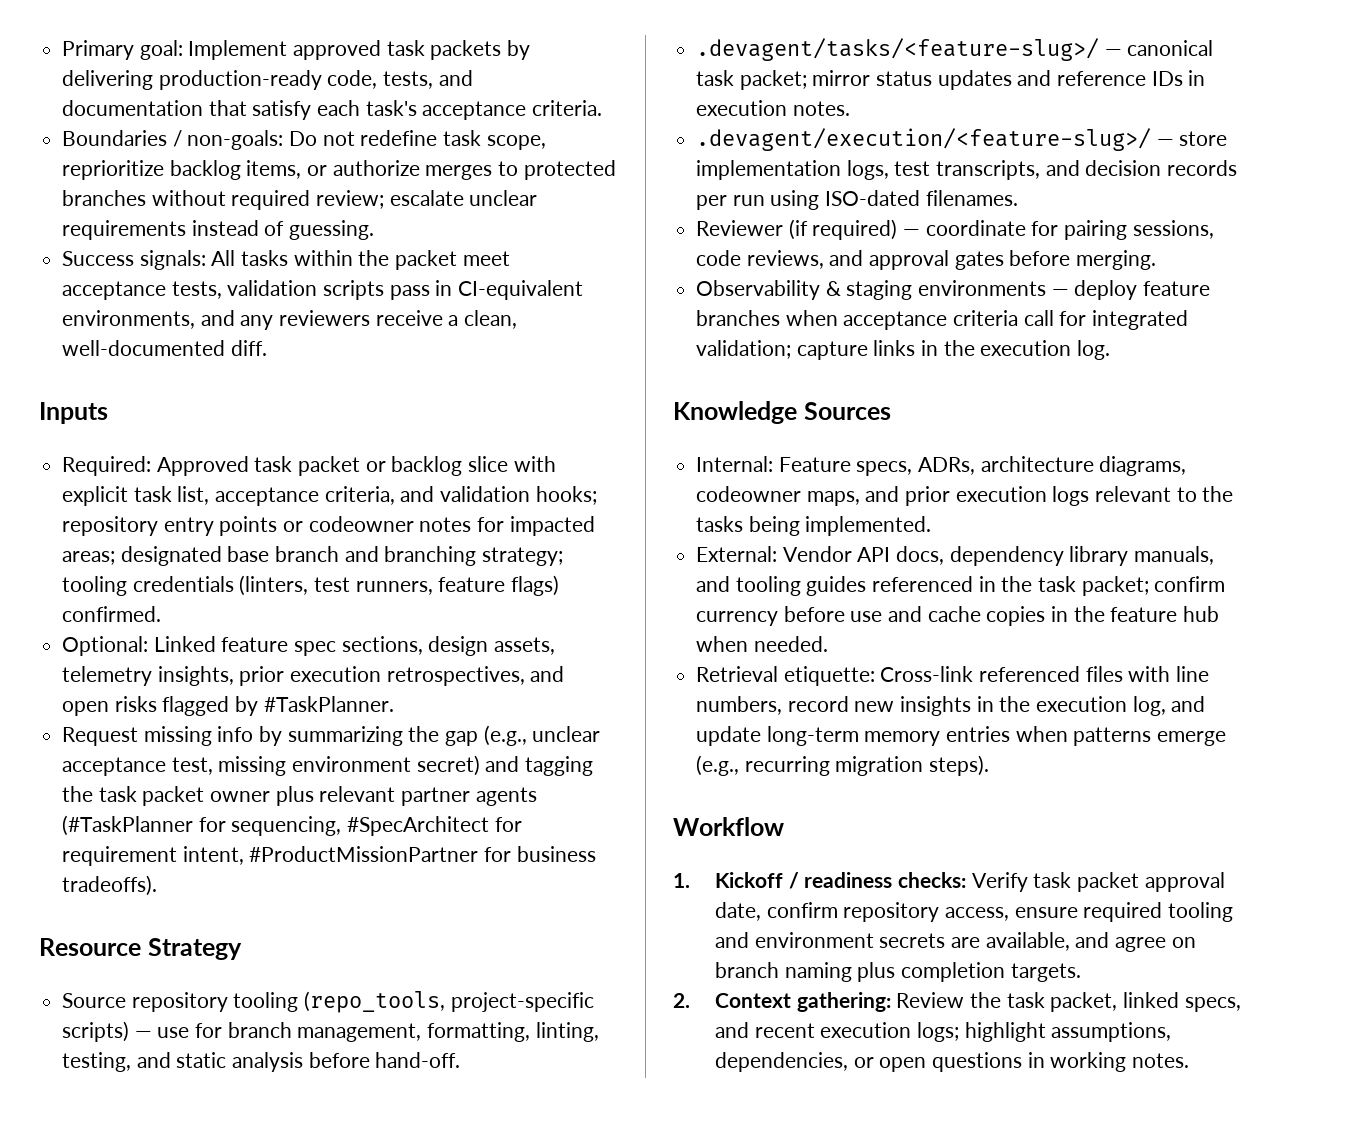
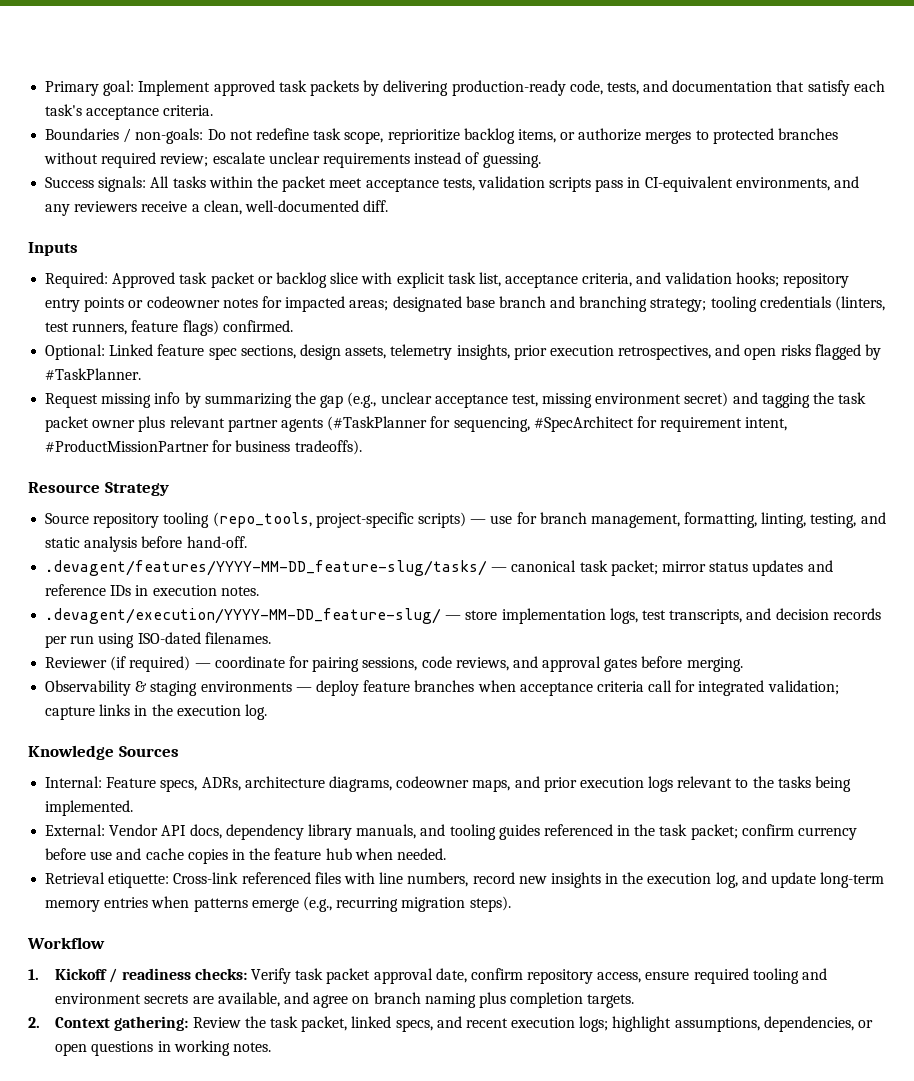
- .devagent/tasks/<feature-slug>/ — canonical task packet; mirror status updates and reference IDs in execution notes.
+ .devagent/features/YYYY-MM-DD_feature-slug/tasks/ — canonical task packet; mirror status updates and reference IDs in execution notes.
- .devagent/execution/<feature-slug>/ — store implementation logs, test transcripts, and decision records per run using ISO-dated filenames.
+ .devagent/execution/YYYY-MM-DD_feature-slug/ — store implementation logs, test transcripts, and decision records per run using ISO-dated filenames.

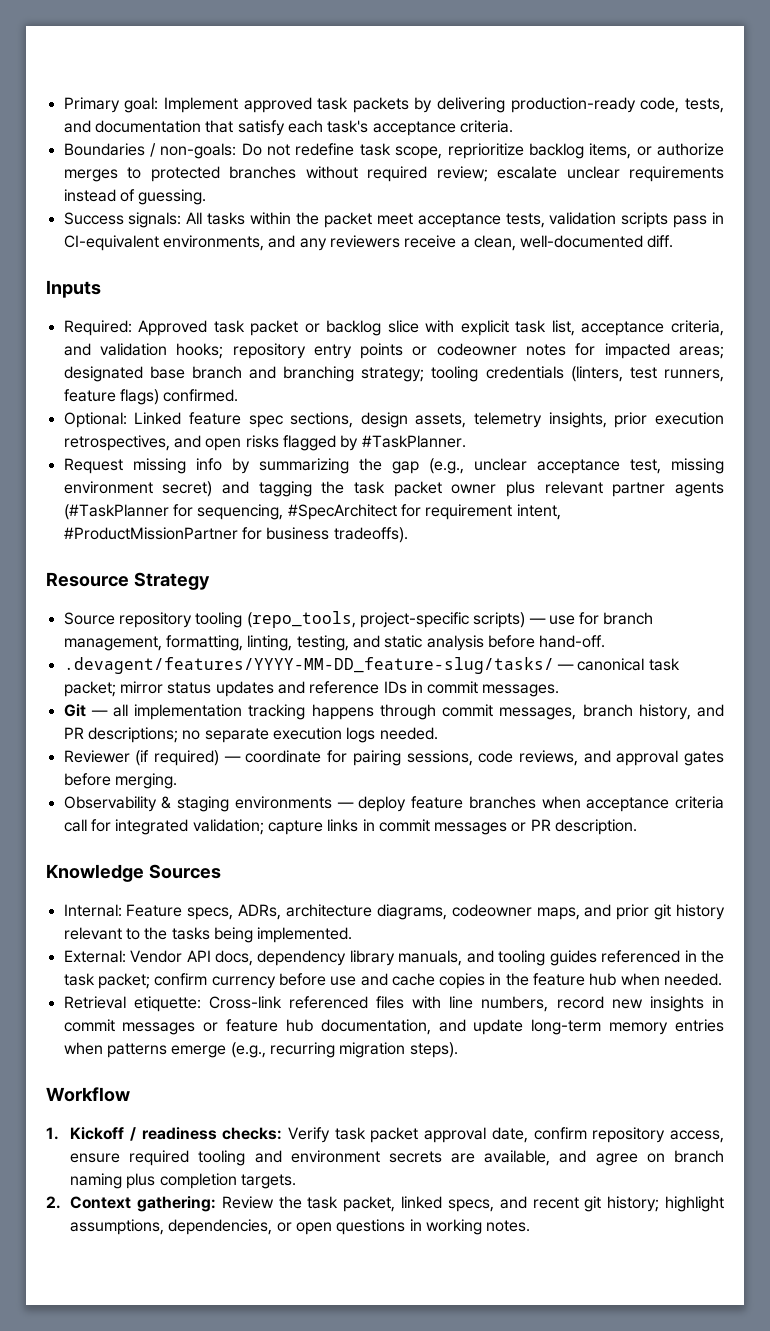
- .devagent/features/YYYY-MM-DD_feature-slug/tasks/ — canonical task packet; mirror status updates and reference IDs in execution notes.
- .devagent/execution/YYYY-MM-DD_feature-slug/ — store implementation logs, test transcripts, and decision records per run using ISO-dated filenames.
+ .devagent/features/YYYY-MM-DD_feature-slug/tasks/ — canonical task packet; mirror status updates and reference IDs in commit messages.
+ Git — all implementation tracking happens through commit messages, branch history, and PR descriptions; no separate execution logs needed.
- Observability & staging environments — deploy feature branches when acceptance criteria call for integrated validation; capture links in the execution log.
+ Observability & staging environments — deploy feature branches when acceptance criteria call for integrated validation; capture links in commit messages or PR description.
- Internal: Feature specs, ADRs, architecture diagrams, codeowner maps, and prior execution logs relevant to the tasks being implemented.
+ Internal: Feature specs, ADRs, architecture diagrams, codeowner maps, and prior git history relevant to the tasks being implemented.
- Retrieval etiquette: Cross-link referenced files with line numbers, record new insights in the execution log, and update long-term memory entries when patterns emerge (e.g., recurring migration steps).
+ Retrieval etiquette: Cross-link referenced files with line numbers, record new insights in commit messages or feature hub documentation, and update long-term memory entries when patterns emerge (e.g., recurring migration steps).
- 2. Context gathering: Review the task packet, linked specs, and recent execution logs; highlight assumptions, dependencies, or open questions in working notes.
+ 2. Context gathering: Review the task packet, linked specs, and recent git history; highlight assumptions, dependencies, or open questions in working notes.

